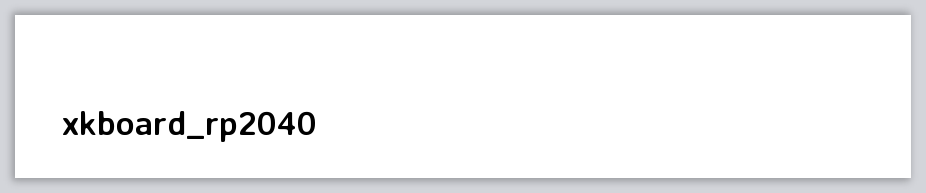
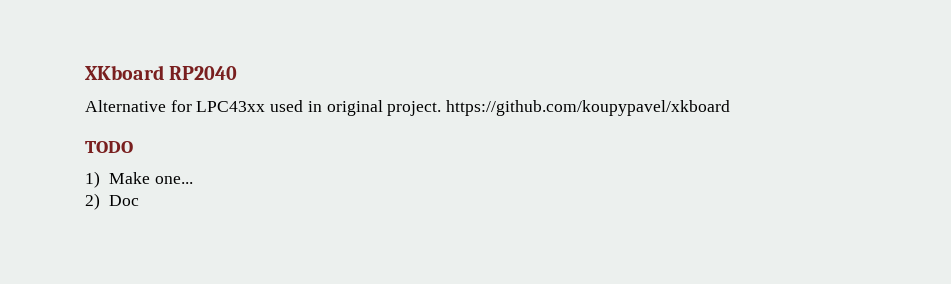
- xkboard_rp2040
+ XKboard RP2040
+ Alternative for LPC43xx used in original project. https://github.com/koupypavel/xkboard
+ TODO
+ 1) Make one...
+ 2) Doc

